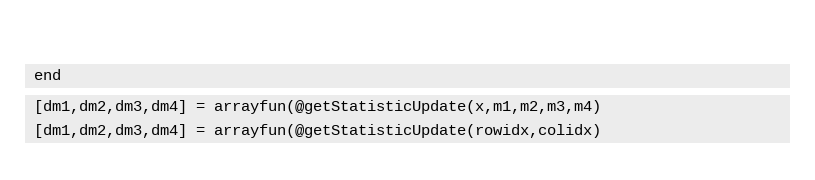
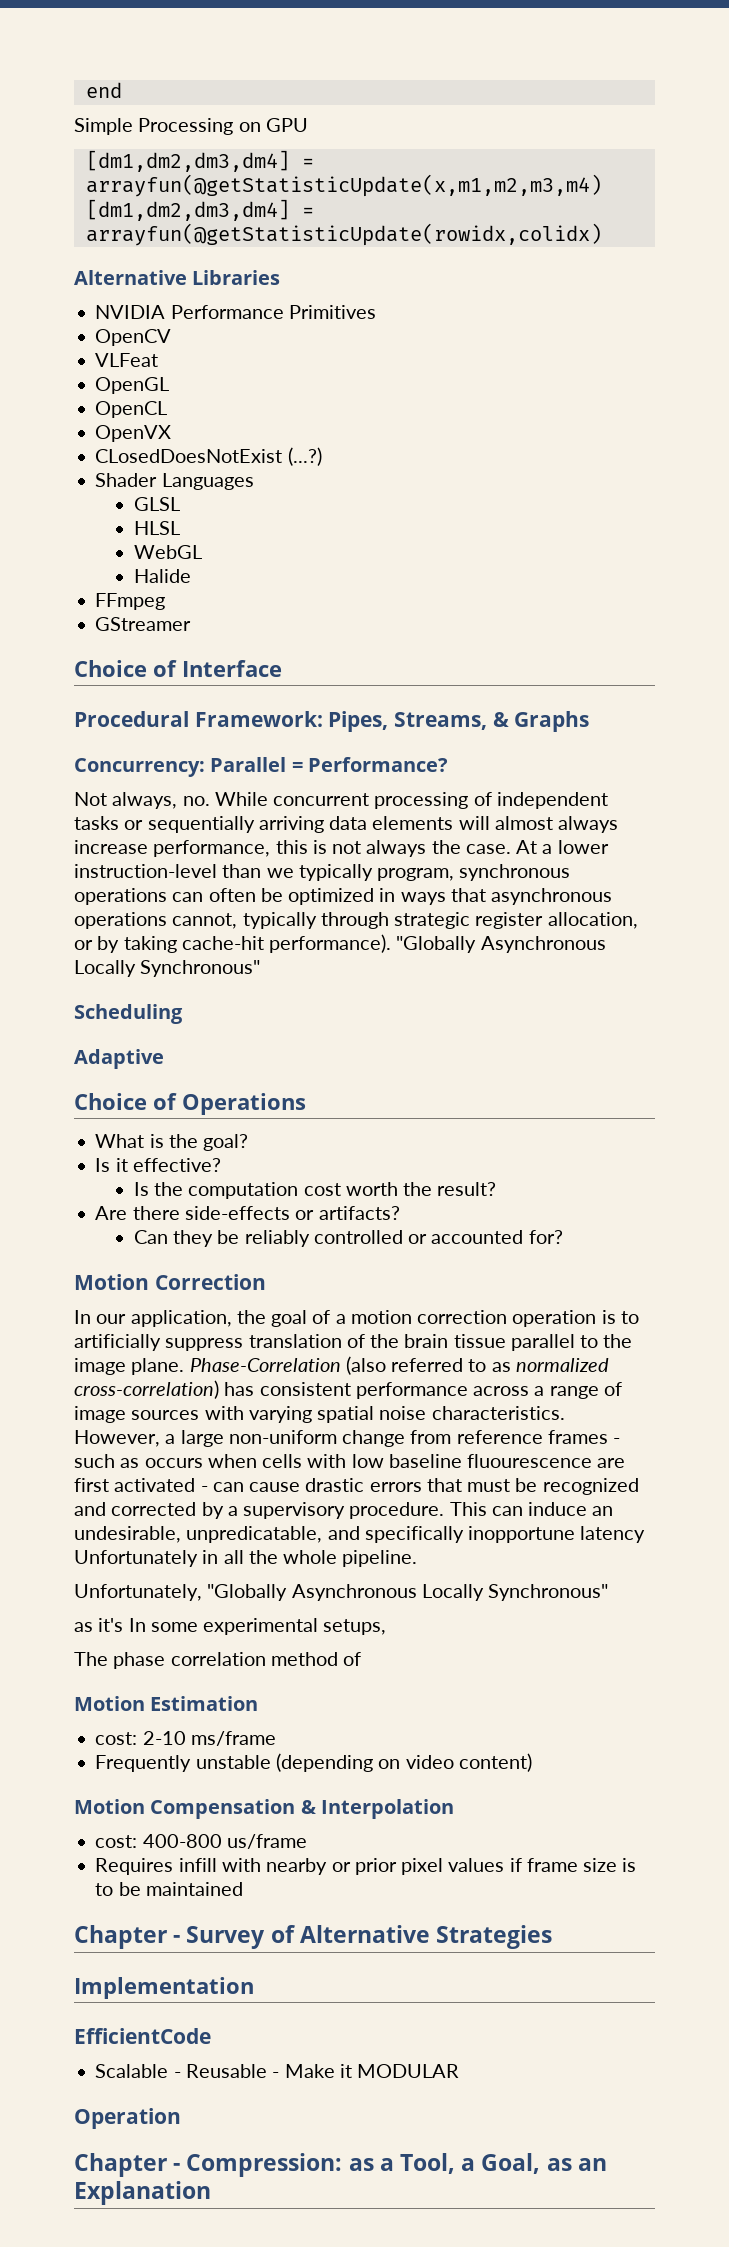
+ Simple Processing on GPU
+ Alternative Libraries
+ NVIDIA Performance Primitives
+ OpenCV
+ VLFeat
+ OpenGL
+ OpenCL
+ OpenVX
+ CLosedDoesNotExist (...?)
+ Shader Languages
+ GLSL
+ HLSL
+ WebGL
+ Halide
+ FFmpeg
+ GStreamer
+ Choice of Interface
+ Procedural Framework: Pipes, Streams, & Graphs
+ Concurrency: Parallel = Performance?
+ Not always, no. While concurrent processing of independent tasks or sequentially arriving data elements will almost always increase performance, this is not always the case. At a lower instruction-level than we typically program, synchronous operations can often be optimized in ways that asynchronous operations cannot, typically through strategic register allocation, or by taking cache-hit performance). "Globally Asynchronous Locally Synchronous"
+ Scheduling
+ Adaptive
+ Choice of Operations
+ What is the goal?
+ Is it effective?
+ Is the computation cost worth the result?
+ Are there side-effects or artifacts?
+ Can they be reliably controlled or accounted for?
+ Motion Correction
+ In our application, the goal of a motion correction operation is to artificially suppress translation of the brain tissue parallel to the image plane. Phase-Correlation (also referred to as normalized cross-correlation) has consistent performance across a range of image sources with varying spatial noise characteristics. However, a large non-uniform change from reference frames - such as occurs when cells with low baseline fluourescence are first activated - can cause drastic errors that must be recognized and corrected by a supervisory procedure. This can induce an undesirable, unpredicatable, and specifically inopportune latency Unfortunately in all the whole pipeline.
+ Unfortunately, "Globally Asynchronous Locally Synchronous"
+ as it's In some experimental setups,
+ The phase correlation method of
+ Motion Estimation
+ cost: 2-10 ms/frame
+ Frequently unstable (depending on video content)
+ Motion Compensation & Interpolation
+ cost: 400-800 us/frame
+ Requires infill with nearby or prior pixel values if frame size is to be maintained
+ Chapter - Survey of Alternative Strategies
+ Implementation
+ EfficientCode
+ Scalable - Reusable - Make it MODULAR
+ Operation
+ Chapter - Compression: as a Tool, a Goal, as an Explanation

